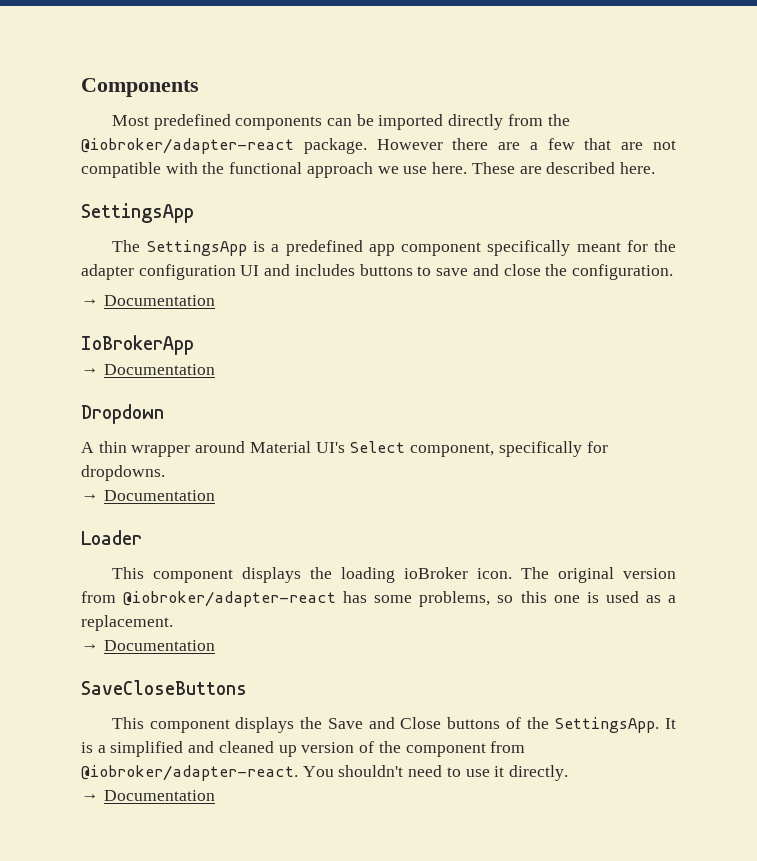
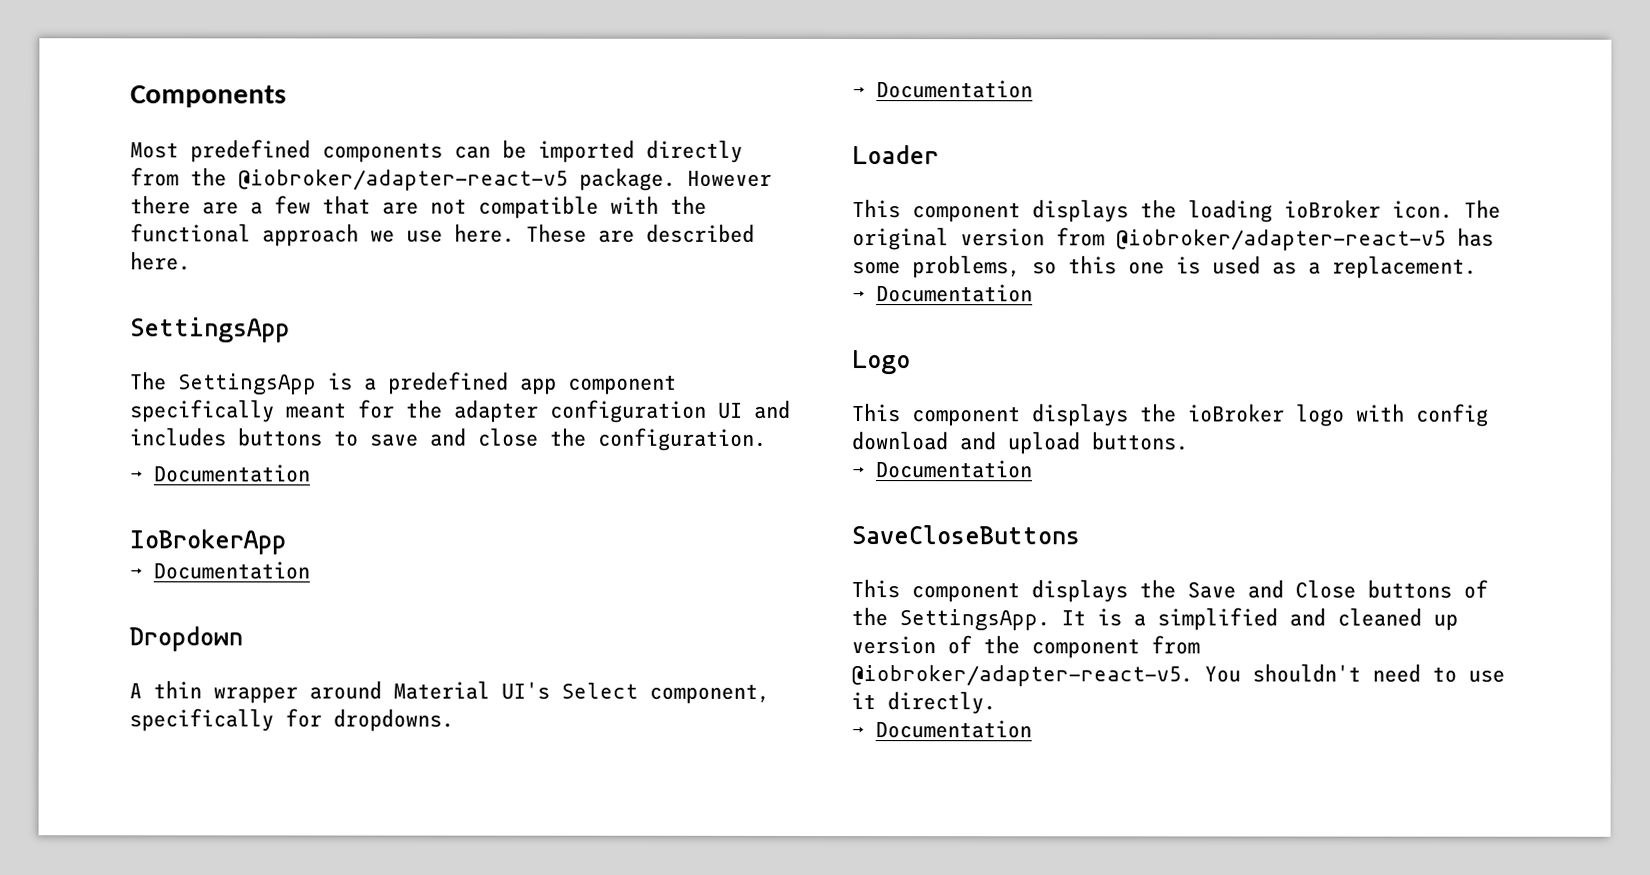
- Most predefined components can be imported directly from the @iobroker/adapter-react package.
+ Most predefined components can be imported directly from the @iobroker/adapter-react-v5 package.
- The original version from @iobroker/adapter-react has some problems, so this one is used as a replacement.
+ The original version from @iobroker/adapter-react-v5 has some problems, so this one is used as a replacement.
+ Logo
+ This component displays the ioBroker logo with config download and upload buttons.
+ → Documentation
- It is a simplified and cleaned up version of the component from @iobroker/adapter-react.
+ It is a simplified and cleaned up version of the component from @iobroker/adapter-react-v5.

